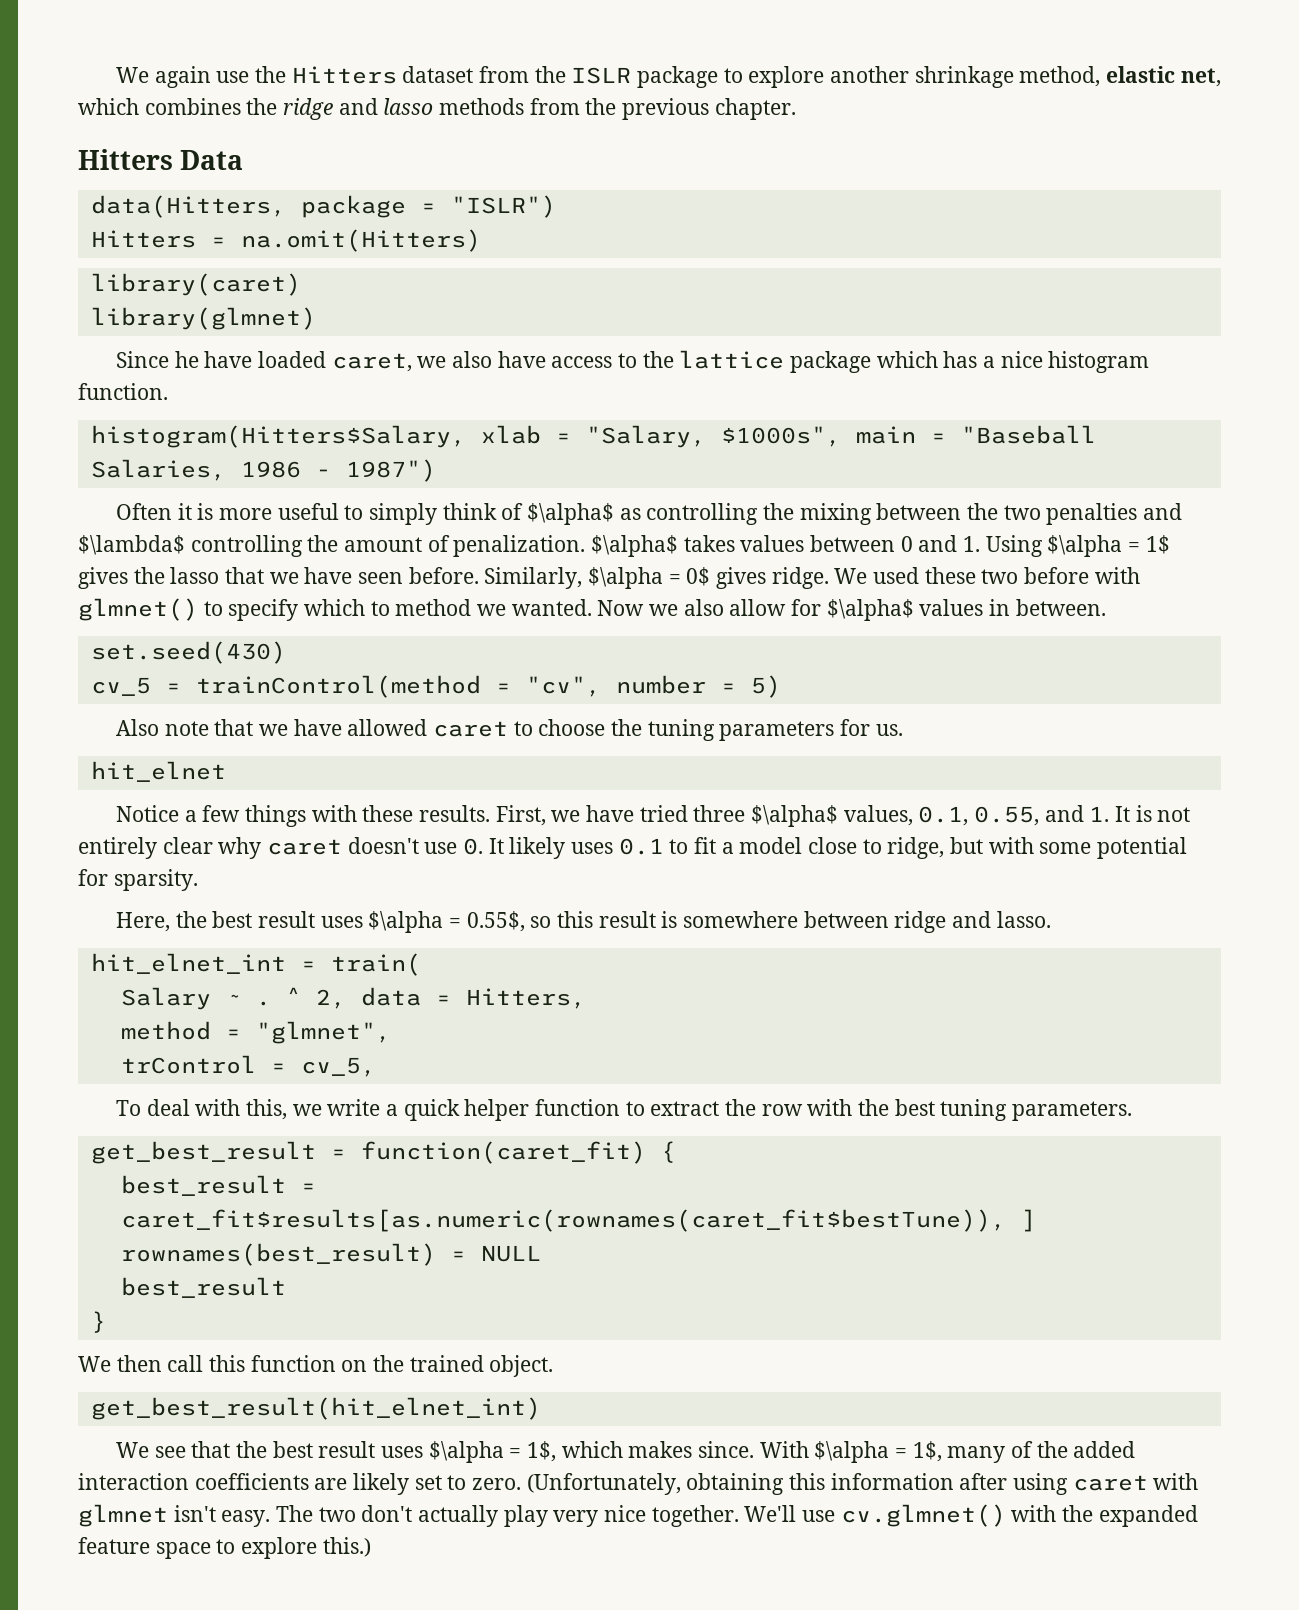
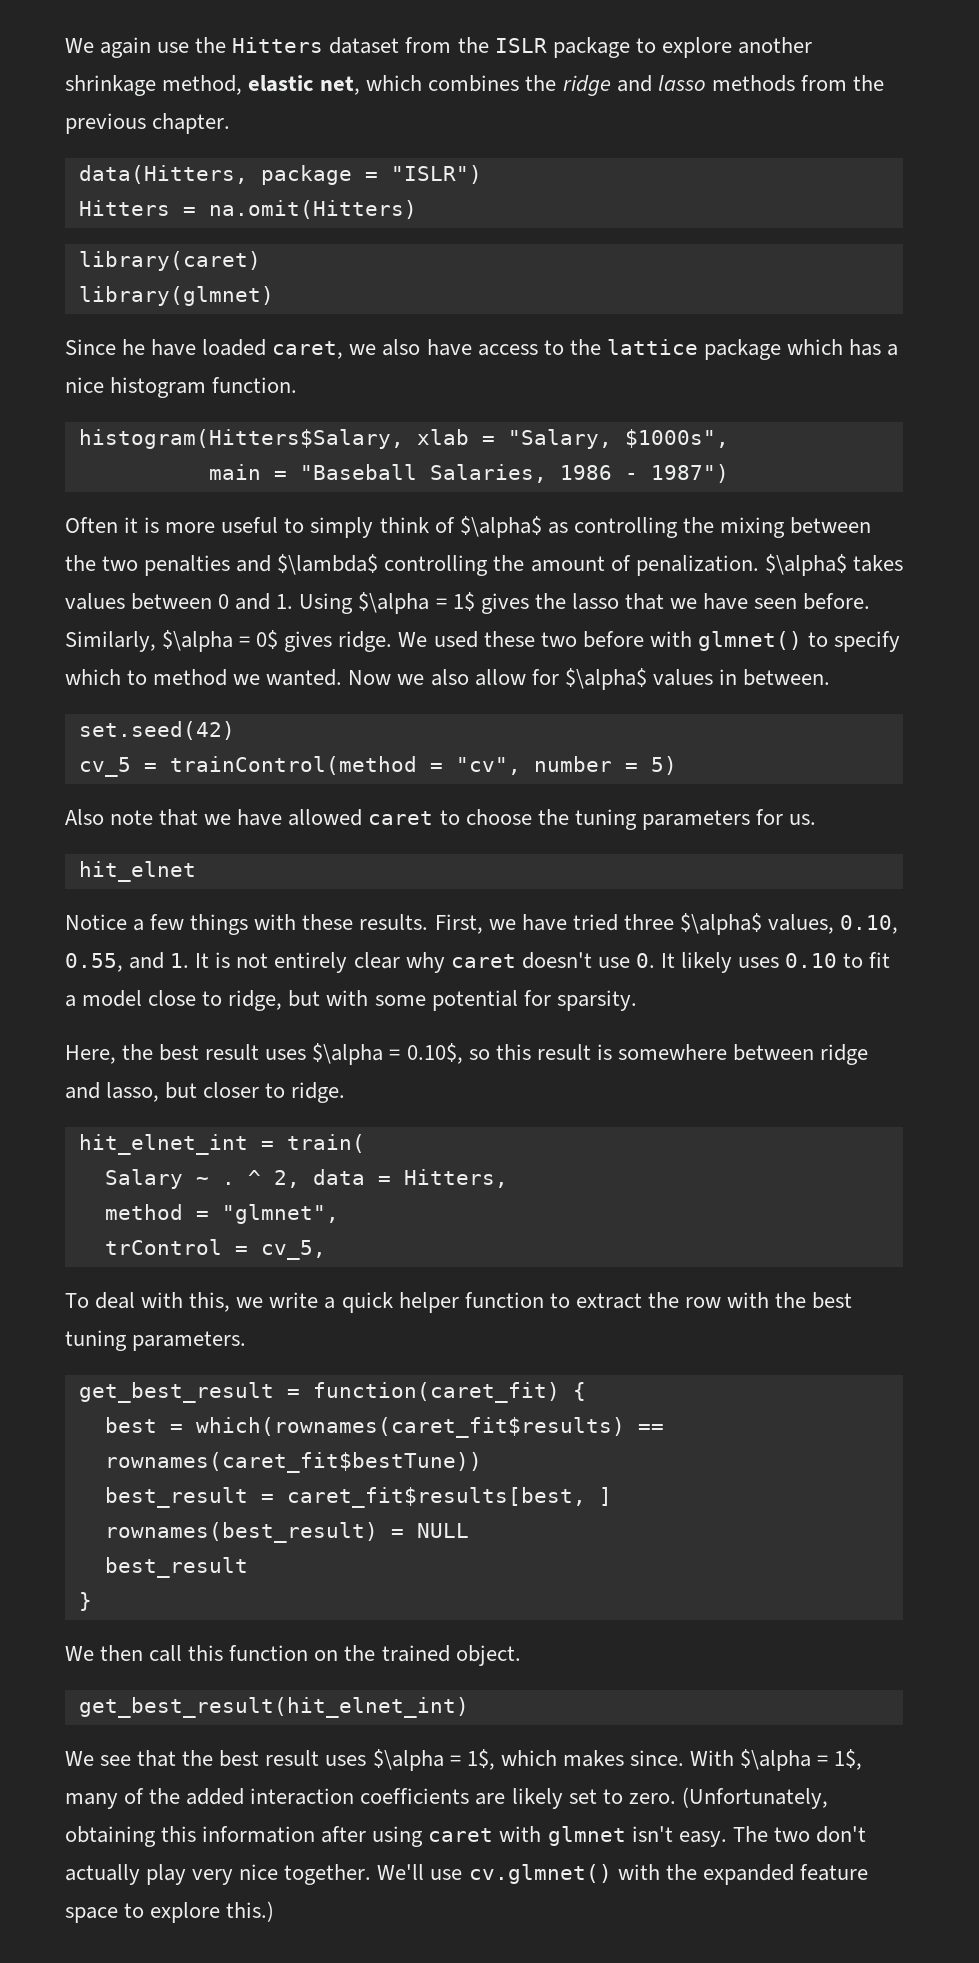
- Hitters Data
- histogram(Hitters$Salary, xlab = "Salary, $1000s", main = "Baseball Salaries, 1986 - 1987")
+ histogram(Hitters$Salary, xlab = "Salary, $1000s",
+ main = "Baseball Salaries, 1986 - 1987")
- set.seed(430)
+ set.seed(42)
- First, we have tried three $\alpha$ values, 0.1, 0.55, and 1. It is not entirely clear why caret doesn't use 0. It likely uses 0.1 to fit a model close to ridge, but with some potential for sparsity.
+ First, we have tried three $\alpha$ values, 0.10, 0.55, and 1. It is not entirely clear why caret doesn't use 0. It likely uses 0.10 to fit a model close to ridge, but with some potential for sparsity.
- Here, the best result uses $\alpha = 0.55$, so this result is somewhere between ridge and lasso.
+ Here, the best result uses $\alpha = 0.10$, so this result is somewhere between ridge and lasso, but closer to ridge.
+ best = which(rownames(caret_fit$results) == rownames(caret_fit$bestTune))
- best_result = caret_fit$results[as.numeric(rownames(caret_fit$bestTune)), ]
+ best_result = caret_fit$results[best, ]

